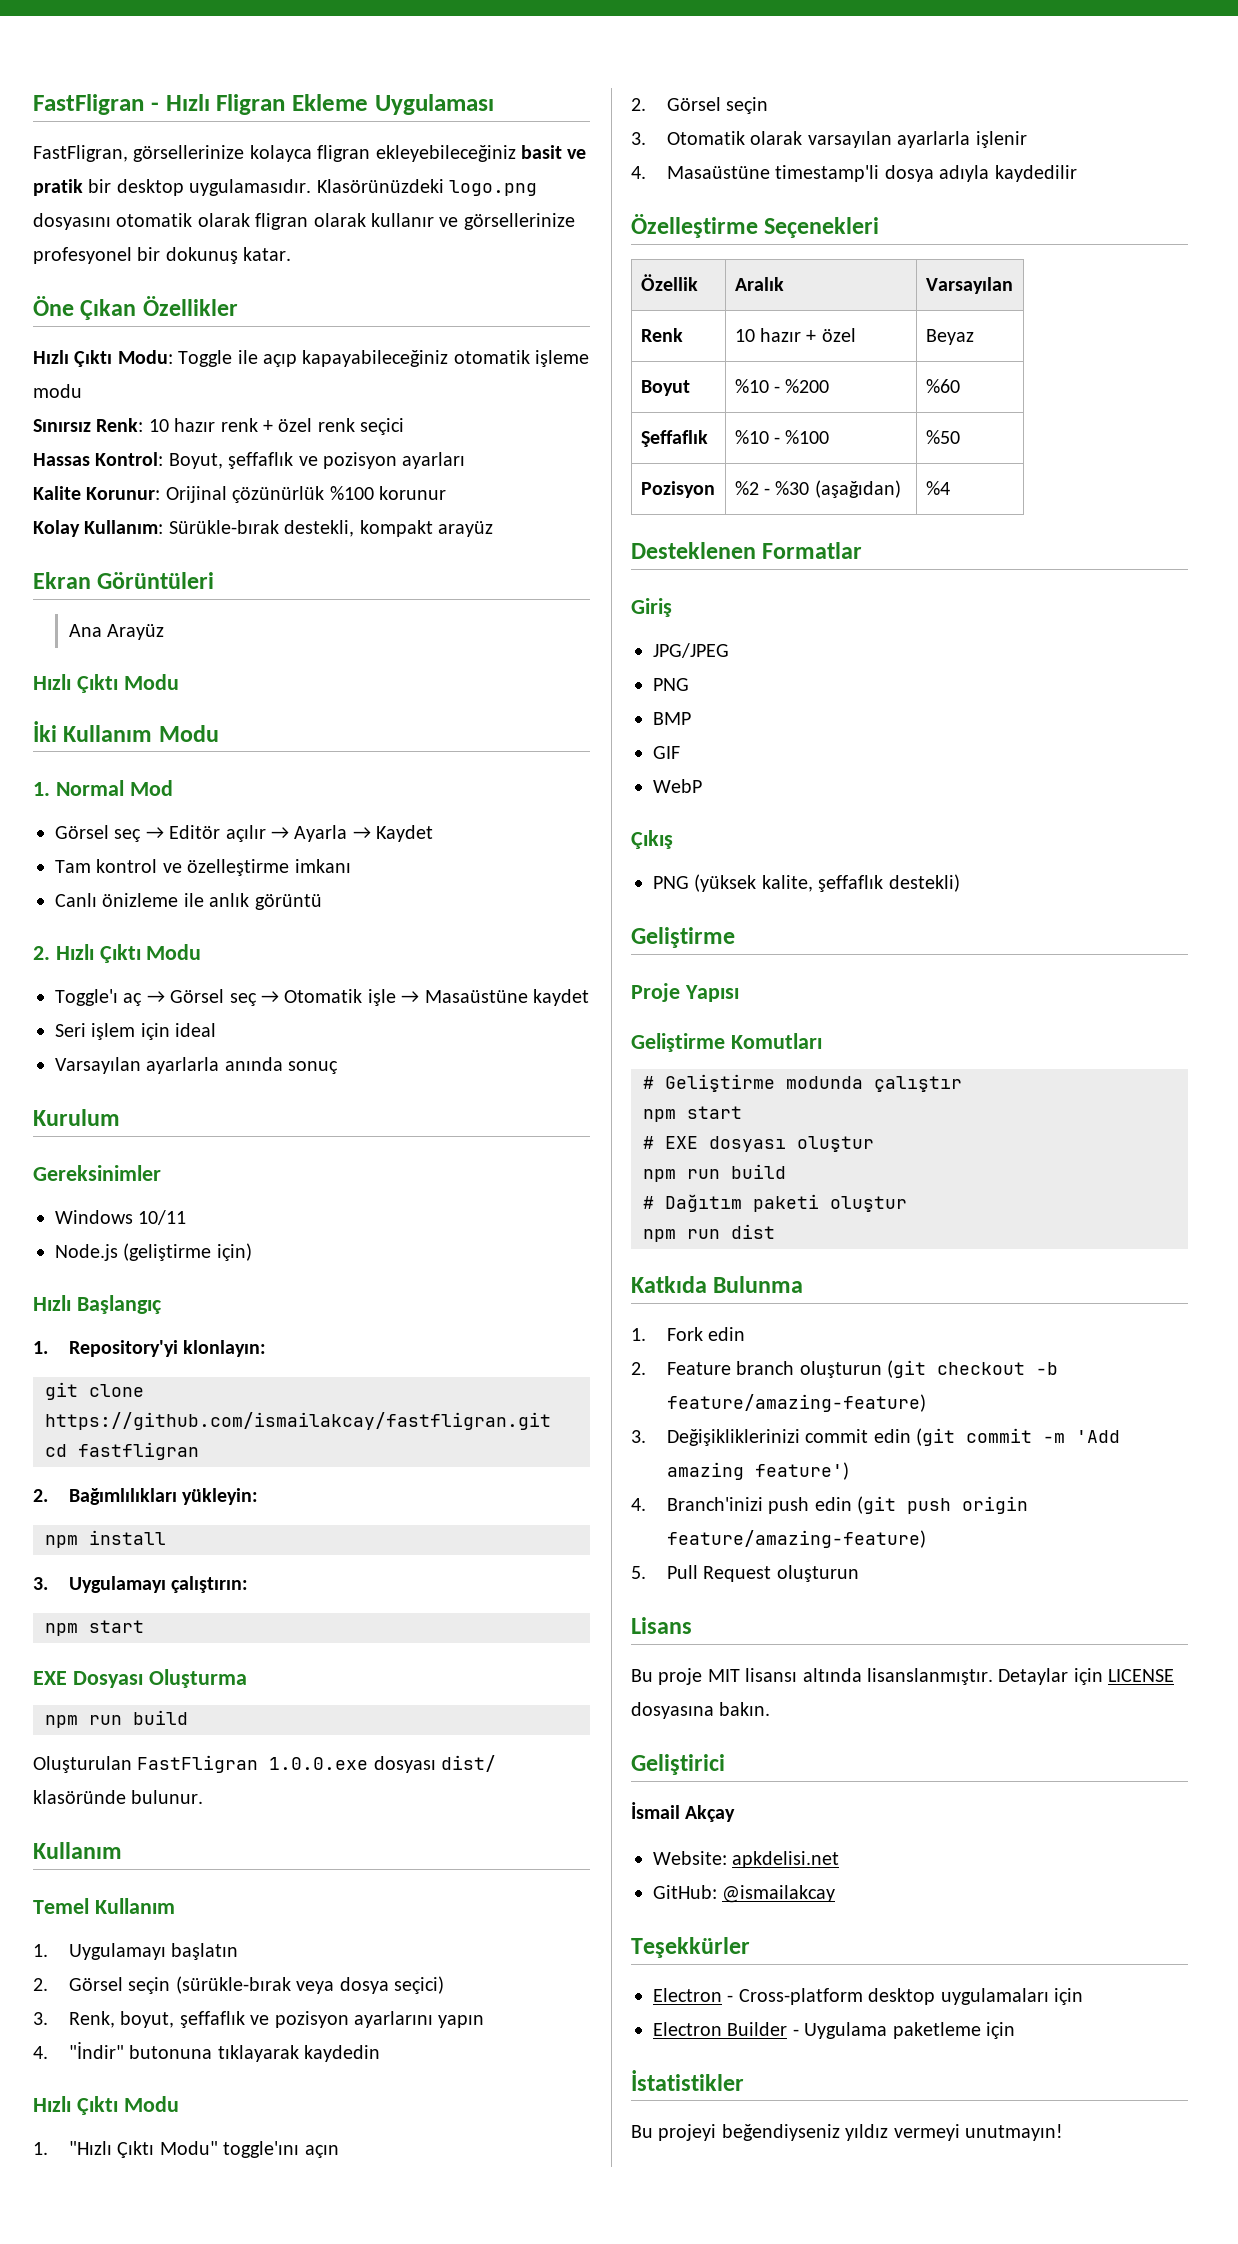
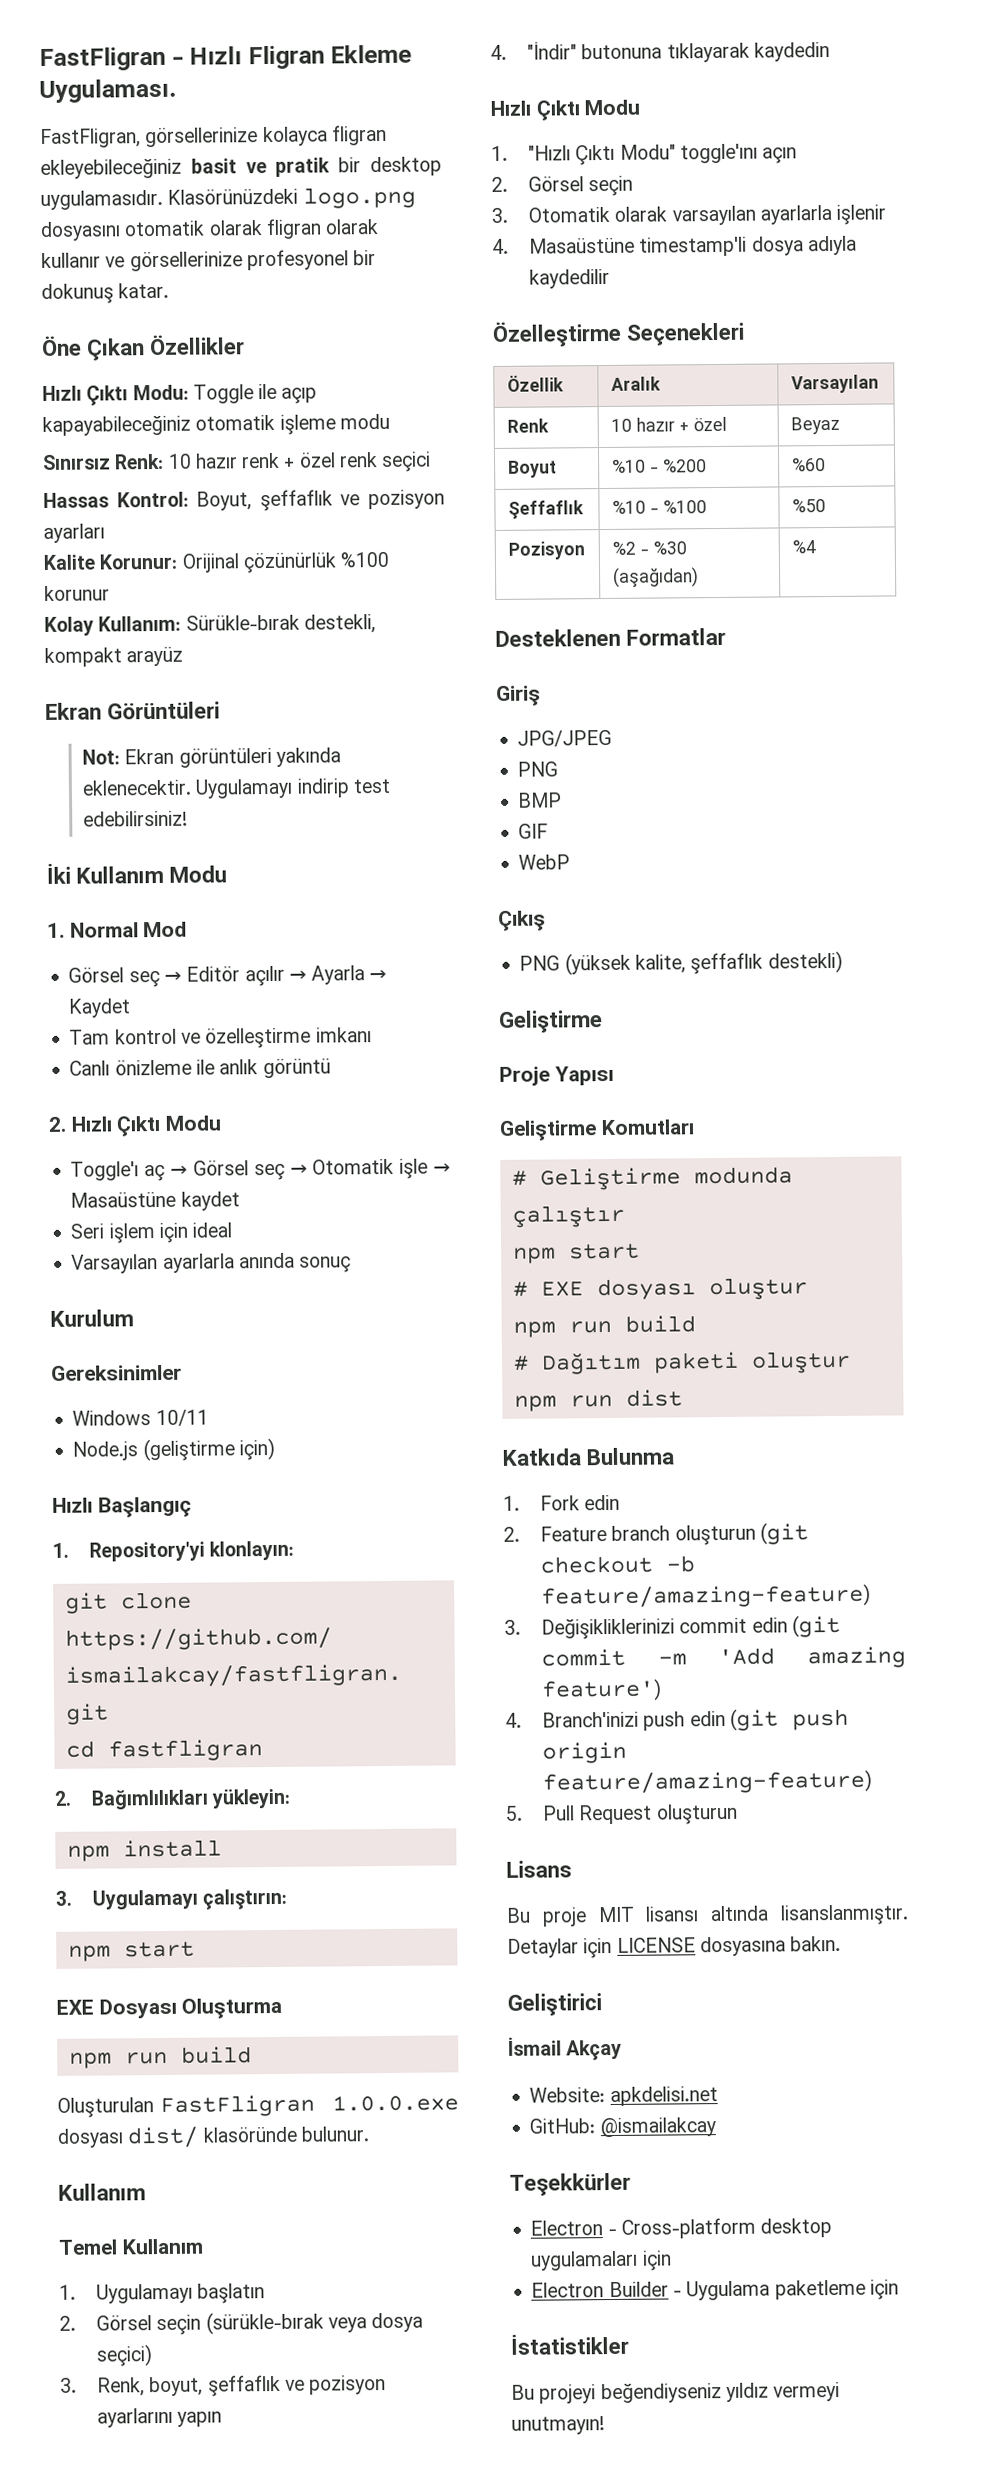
- FastFligran - Hızlı Fligran Ekleme Uygulaması
+ FastFligran - Hızlı Fligran Ekleme Uygulaması.
- Ana Arayüz
- Hızlı Çıktı Modu
+ Not: Ekran görüntüleri yakında eklenecektir. Uygulamayı indirip test edebilirsiniz!

